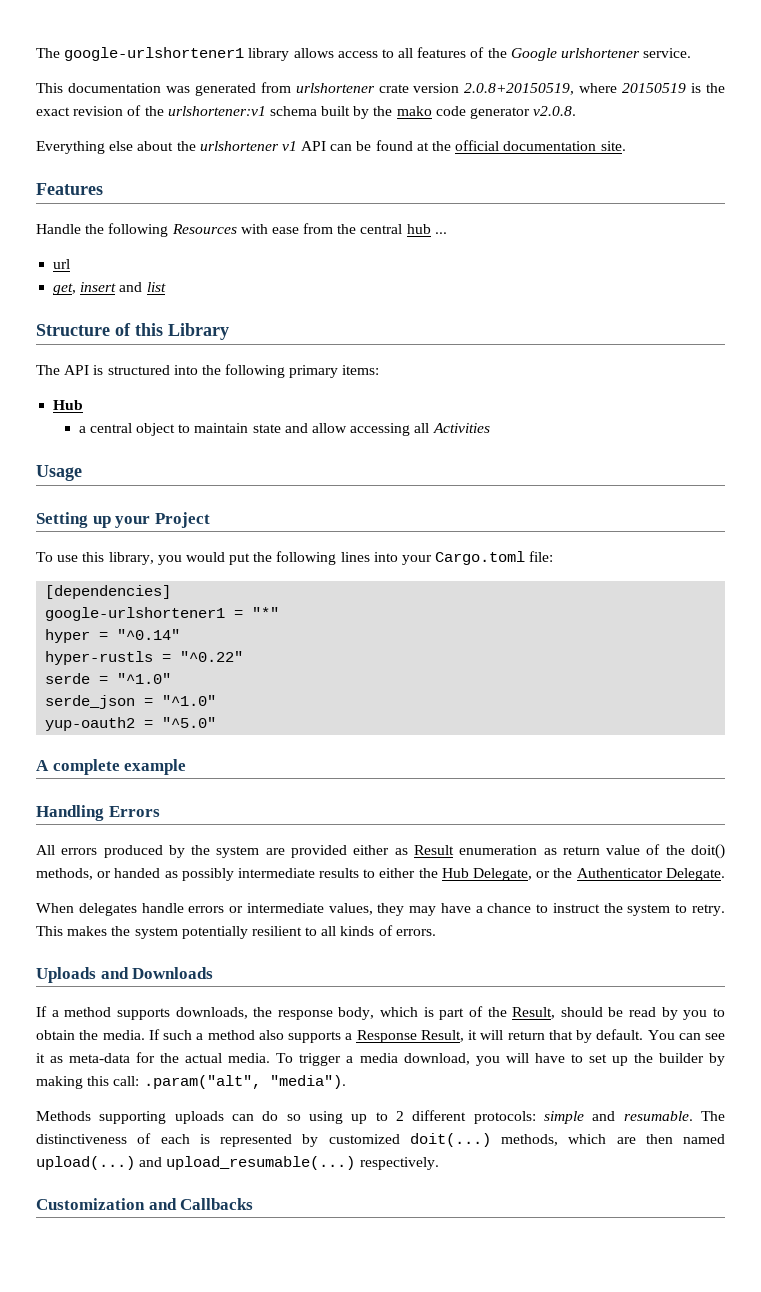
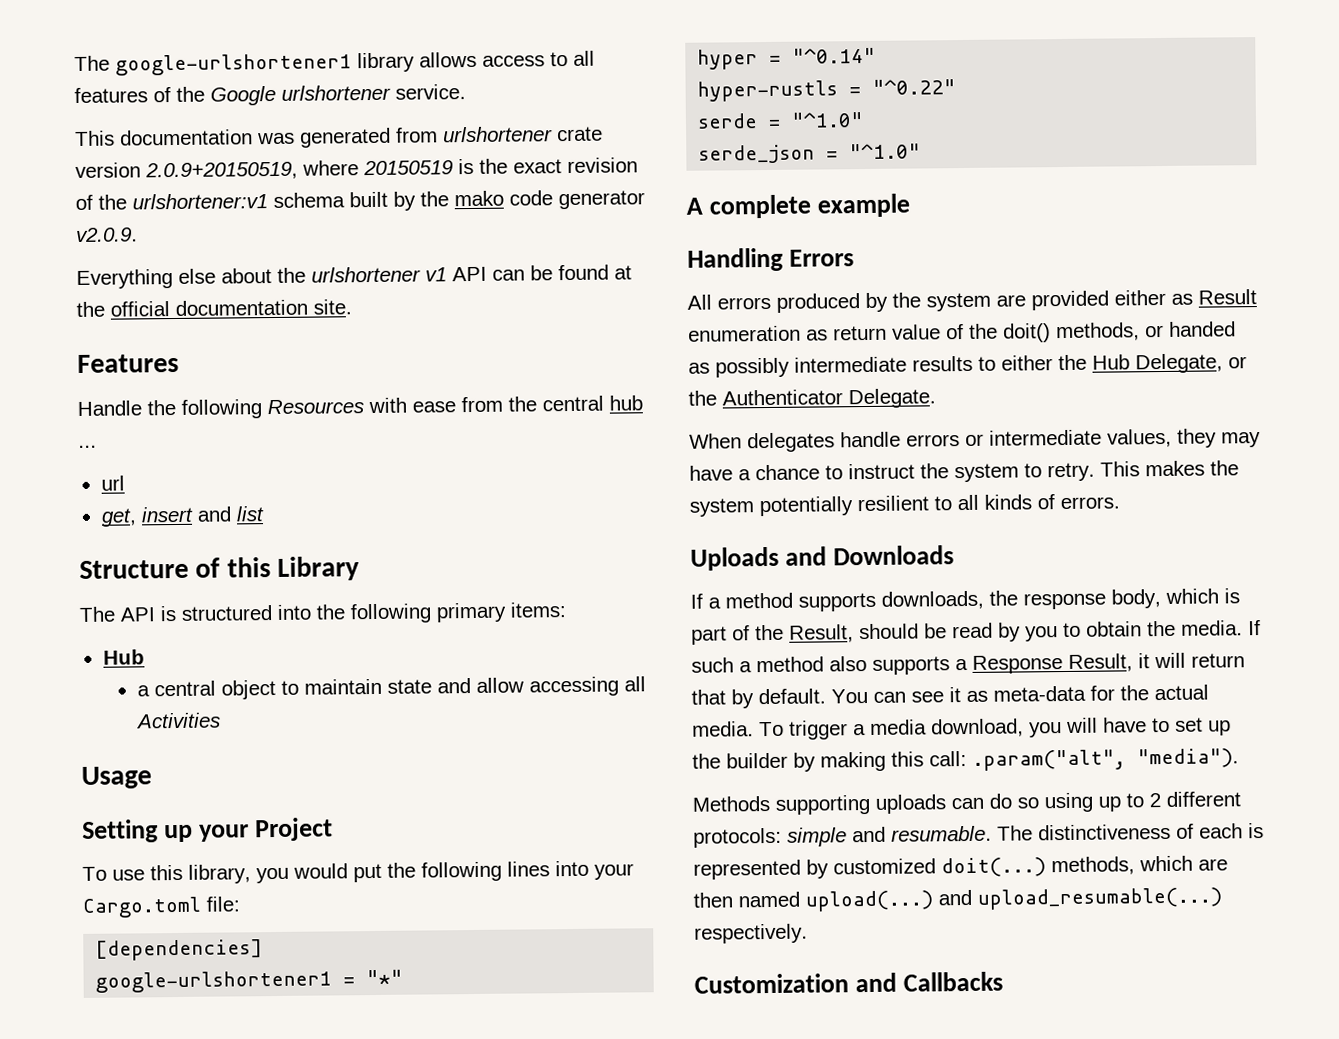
- This documentation was generated from urlshortener crate version 2.0.8+20150519, where 20150519 is the exact revision of the urlshortener:v1 schema built by the mako code generator v2.0.8.
+ This documentation was generated from urlshortener crate version 2.0.9+20150519, where 20150519 is the exact revision of the urlshortener:v1 schema built by the mako code generator v2.0.9.
- yup-oauth2 = "^5.0"

